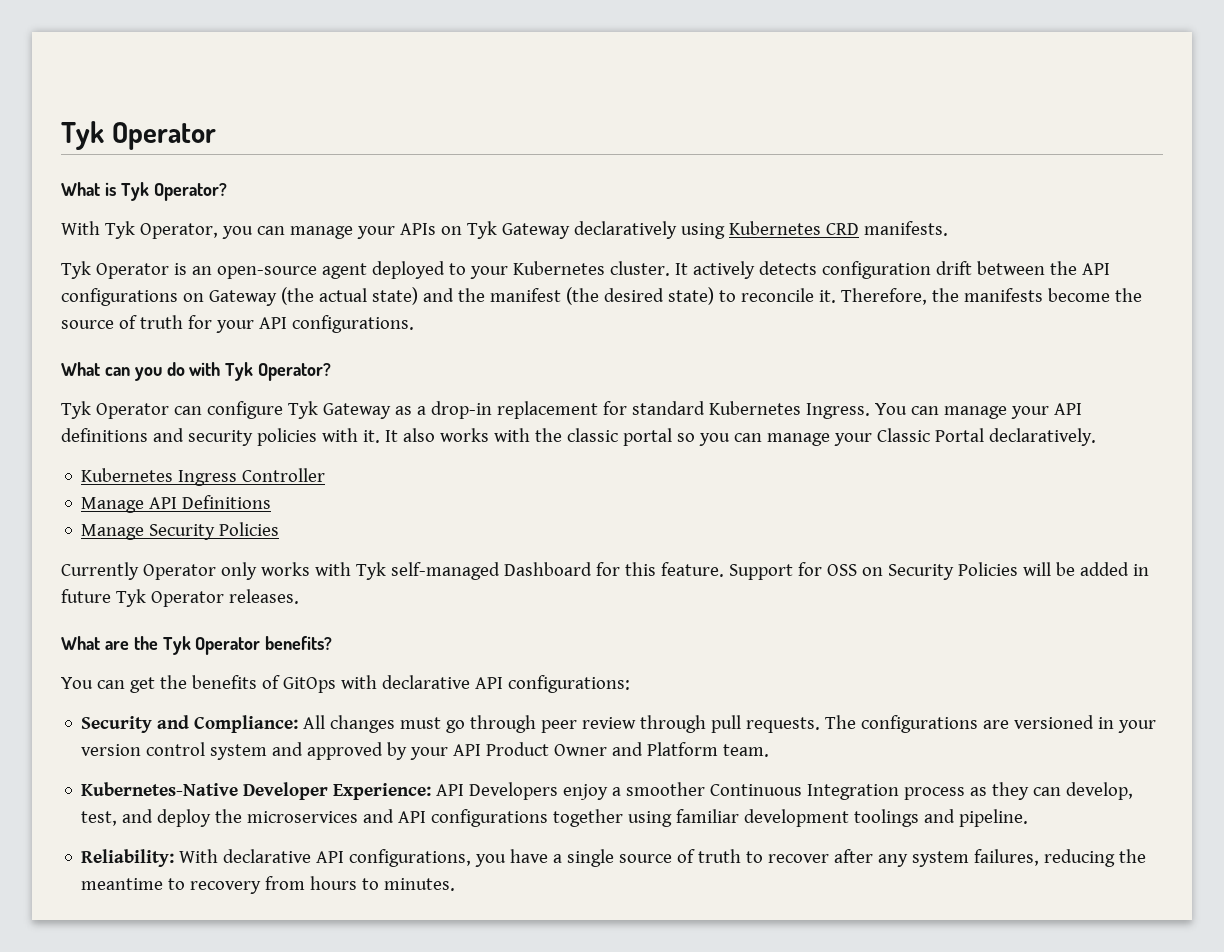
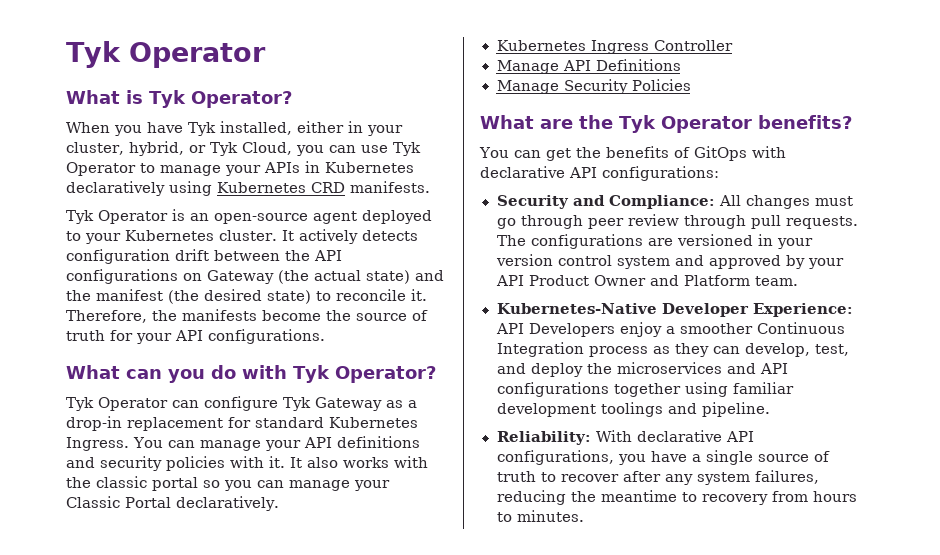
- With Tyk Operator, you can manage your APIs on Tyk Gateway declaratively using Kubernetes CRD manifests.
+ When you have Tyk installed, either in your cluster, hybrid, or Tyk Cloud, you can use Tyk Operator to manage your APIs in Kubernetes declaratively using Kubernetes CRD manifests.
- Currently Operator only works with Tyk self-managed Dashboard for this feature. Support for OSS on Security Policies will be added in future Tyk Operator releases.

